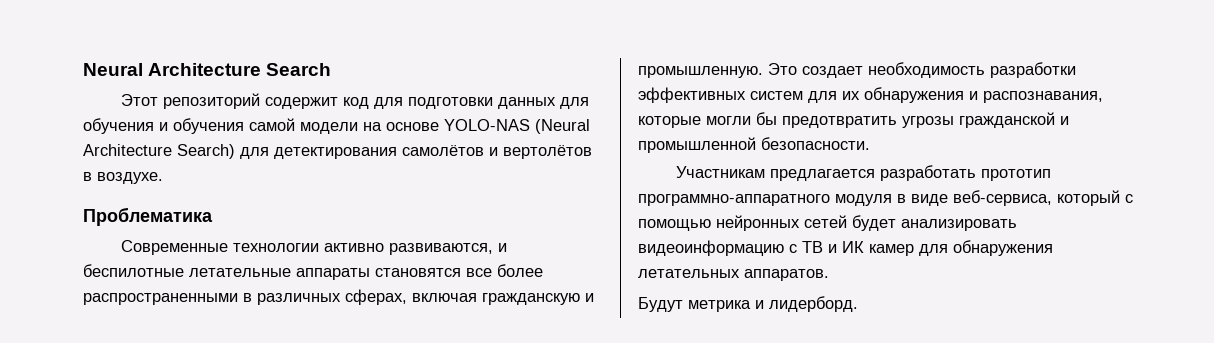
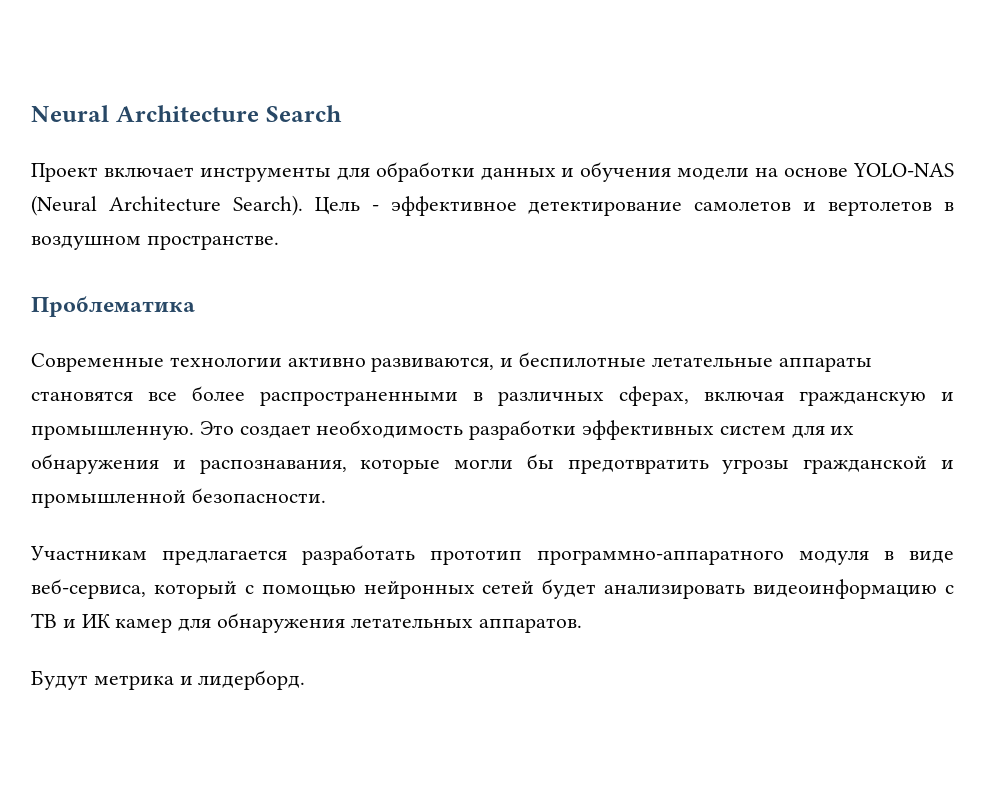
- Этот репозиторий содержит код для подготовки данных для обучения и обучения самой модели на основе YOLO-NAS (Neural Architecture Search) для детектирования самолётов и вертолётов в воздухе.
+ Проект включает инструменты для обработки данных и обучения модели на основе YOLO-NAS (Neural Architecture Search). Цель - эффективное детектирование самолетов и вертолетов в воздушном пространстве.

